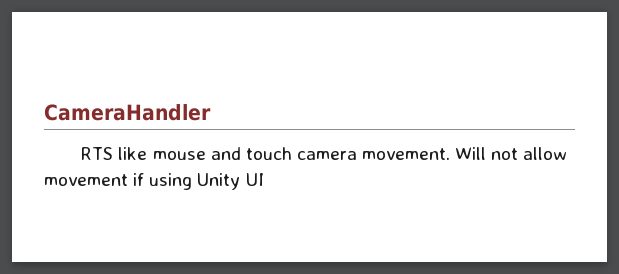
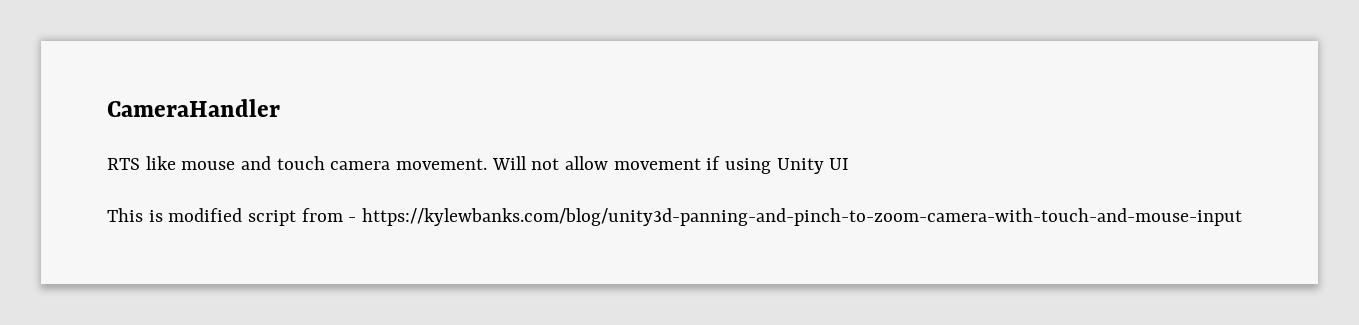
+ This is modified script from - https://kylewbanks.com/blog/unity3d-panning-and-pinch-to-zoom-camera-with-touch-and-mouse-input

